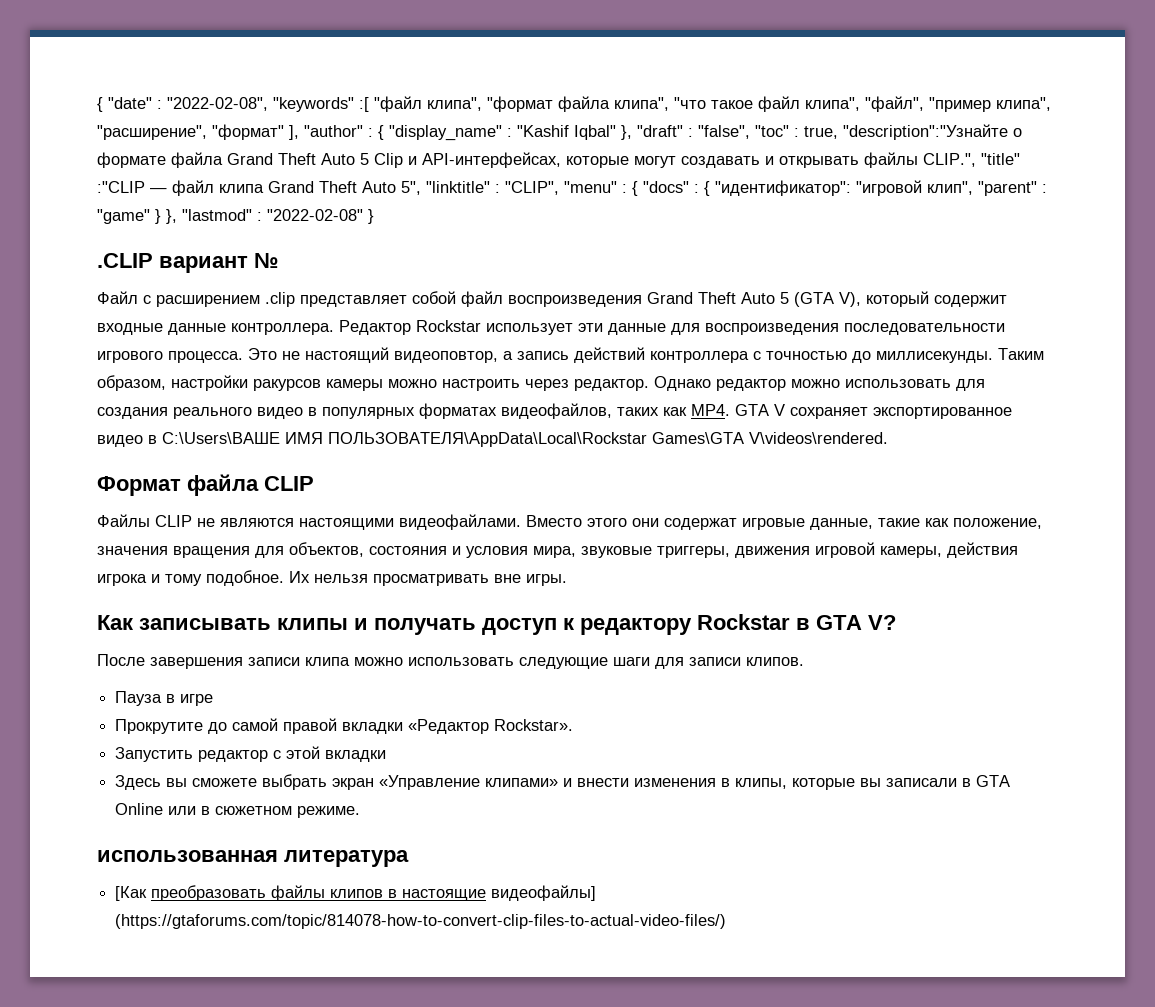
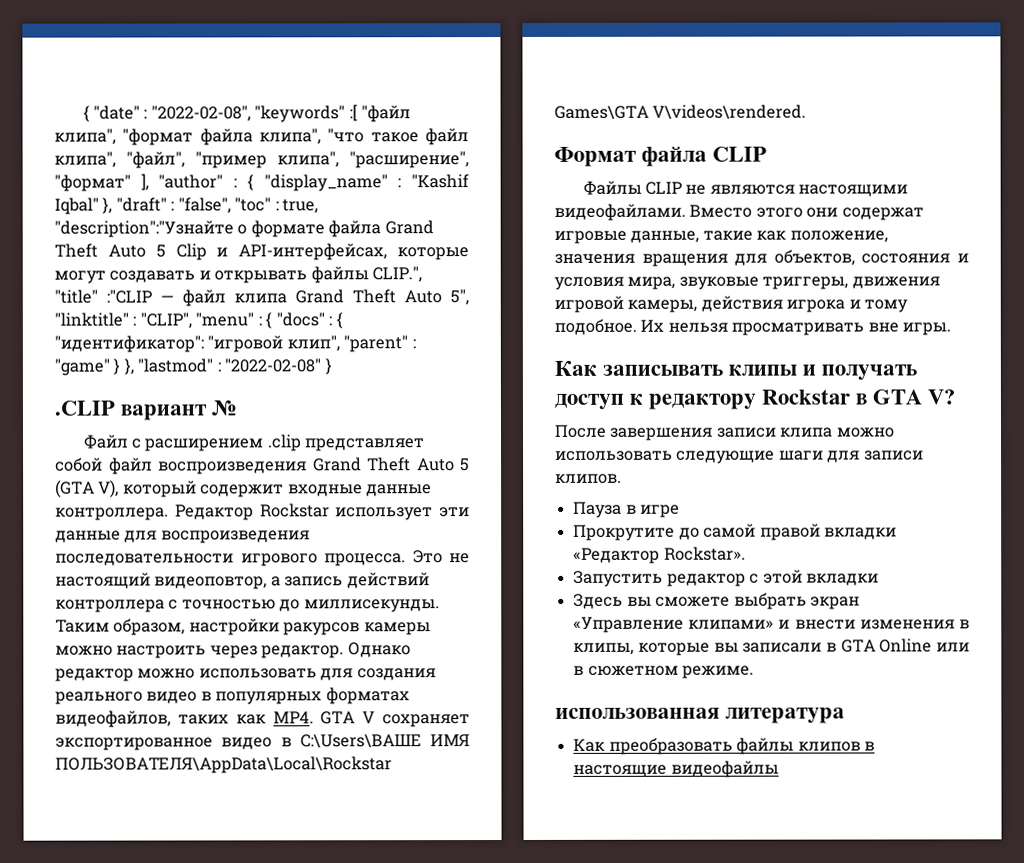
- [Как преобразовать файлы клипов в настоящие видеофайлы] (https://gtaforums.com/topic/814078-how-to-convert-clip-files-to-actual-video-files/)
+ Как преобразовать файлы клипов в настоящие видеофайлы

